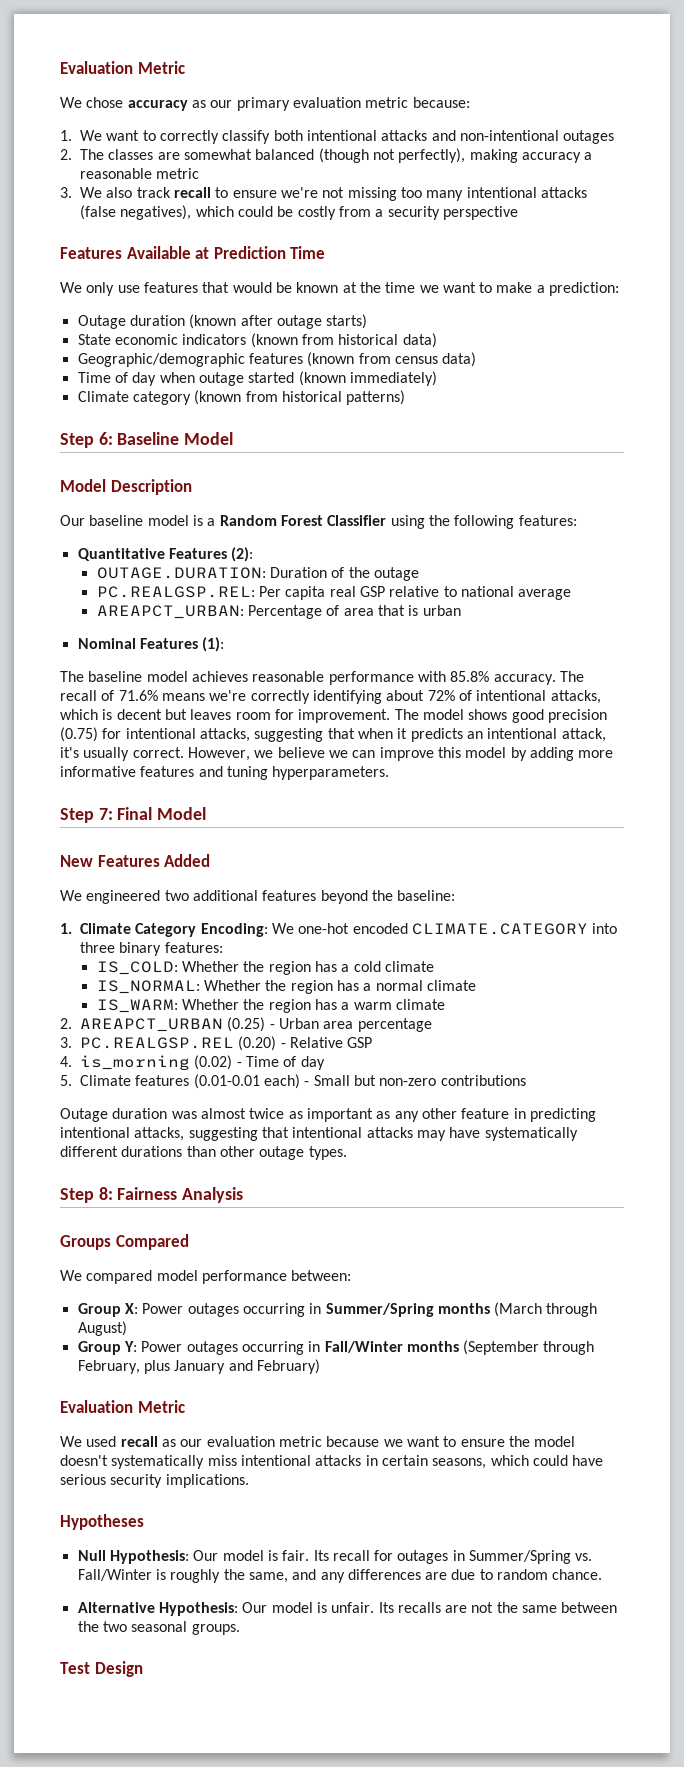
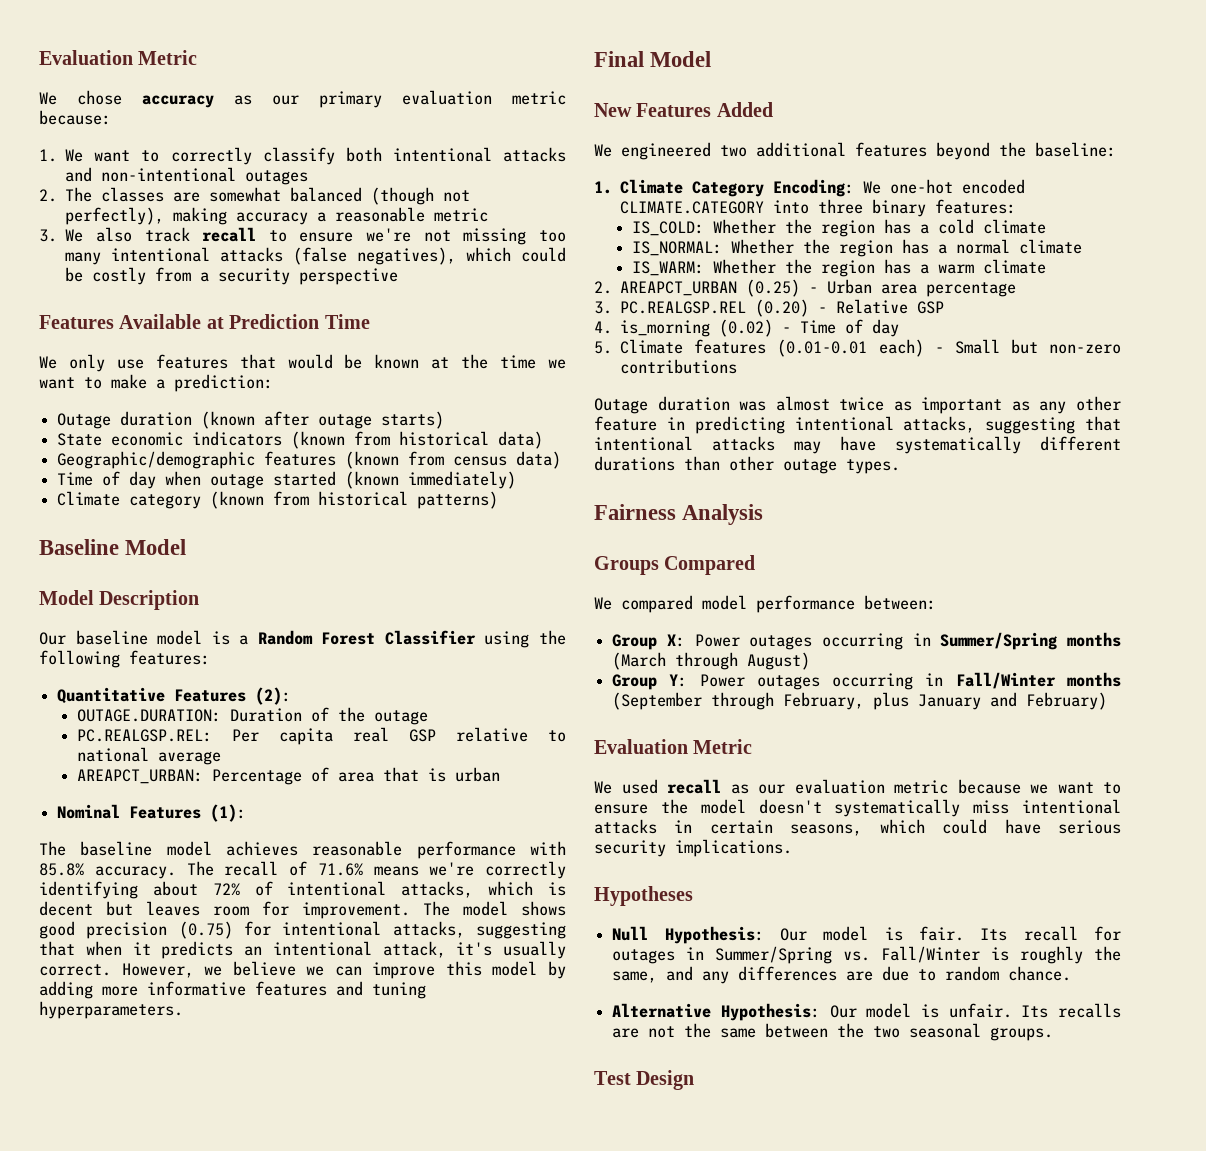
- Step 6: Baseline Model
+ Baseline Model
- Step 7: Final Model
+ Final Model
- Step 8: Fairness Analysis
+ Fairness Analysis

